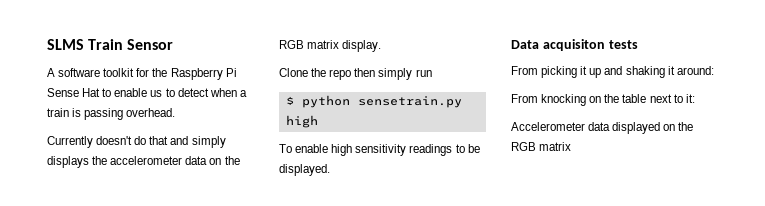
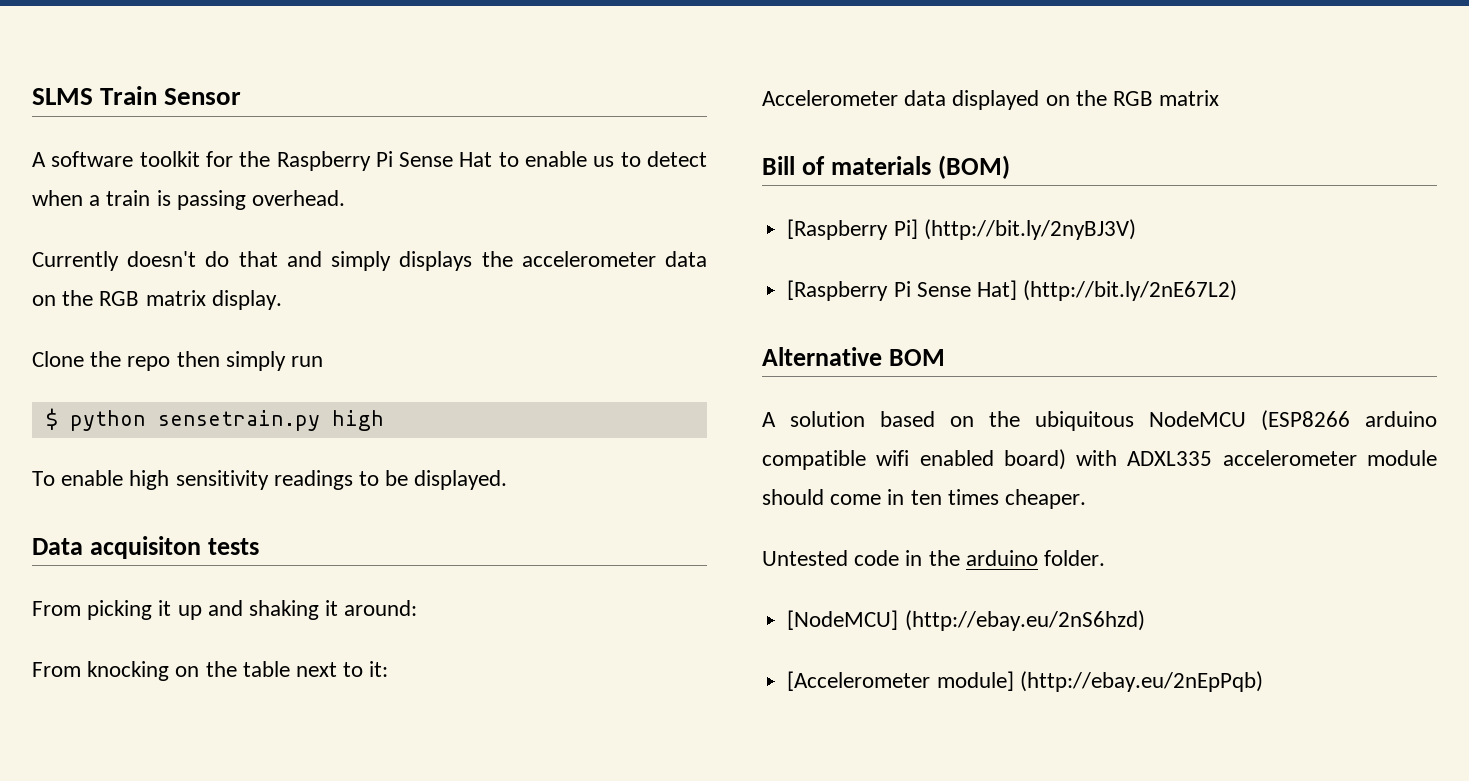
+ Bill of materials (BOM)
+ [Raspberry Pi] (http://bit.ly/2nyBJ3V)
+ [Raspberry Pi Sense Hat] (http://bit.ly/2nE67L2)
+ Alternative BOM
+ A solution based on the ubiquitous NodeMCU (ESP8266 arduino compatible wifi enabled board) with ADXL335 accelerometer module should come in ten times cheaper.
+ Untested code in the arduino folder.
+ [NodeMCU] (http://ebay.eu/2nS6hzd)
+ [Accelerometer module] (http://ebay.eu/2nEpPqb)

